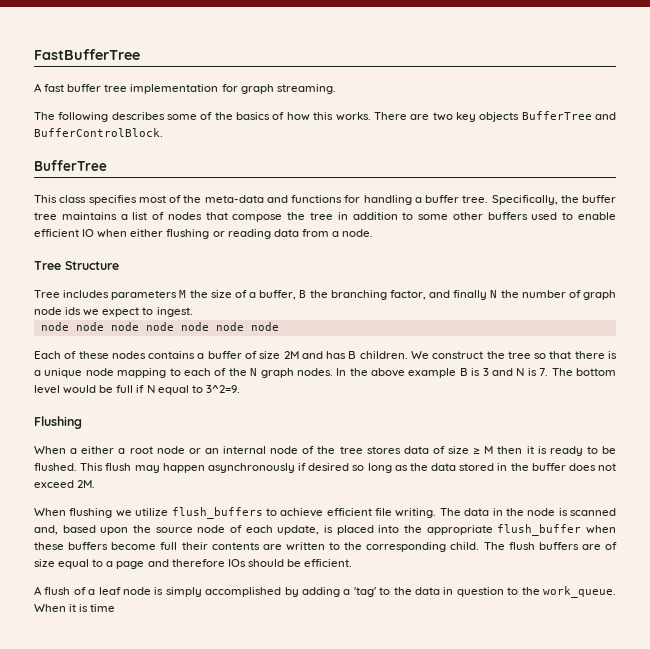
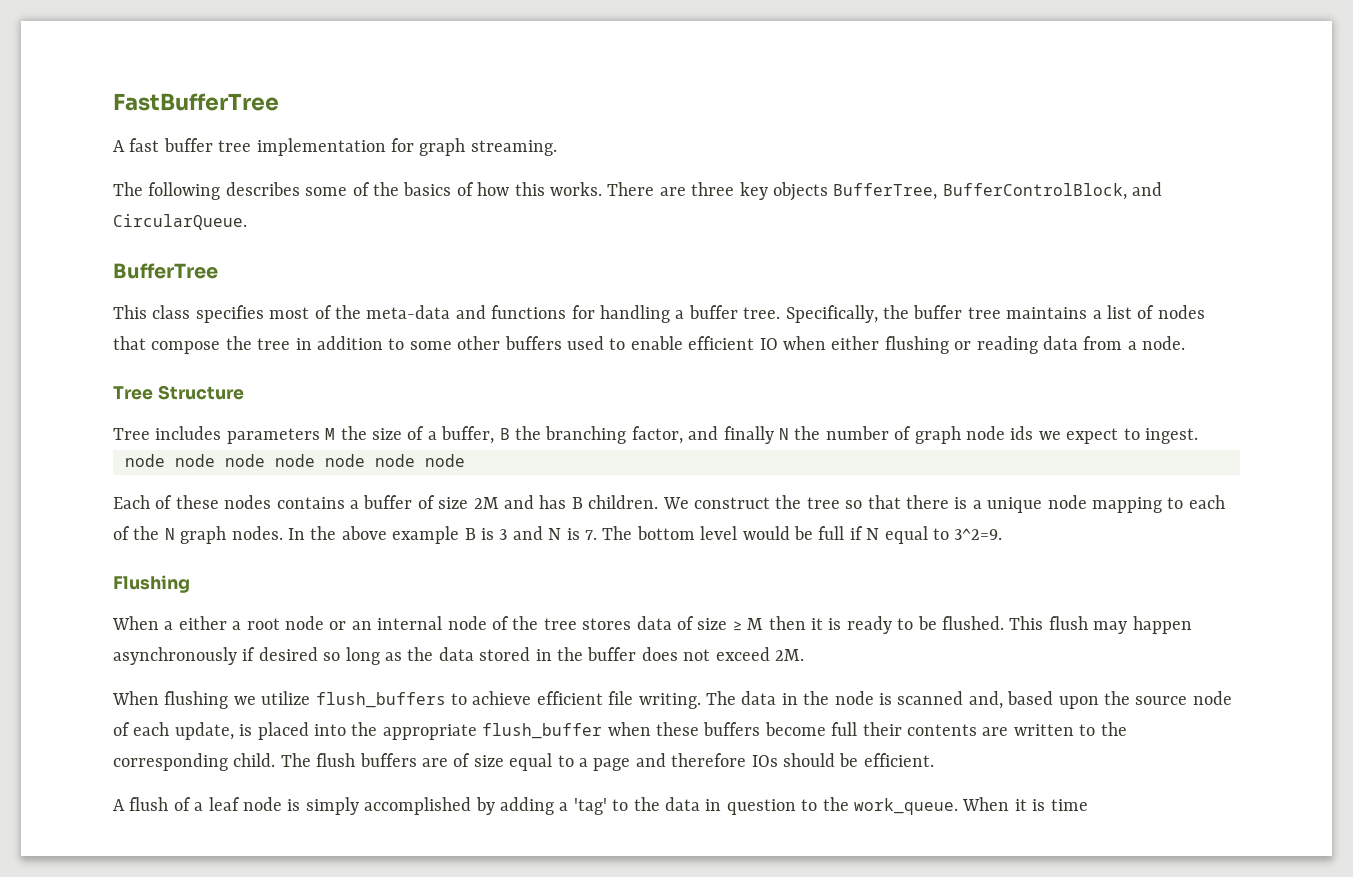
- There are two key objects BufferTree and BufferControlBlock.
+ There are three key objects BufferTree, BufferControlBlock, and CircularQueue.

